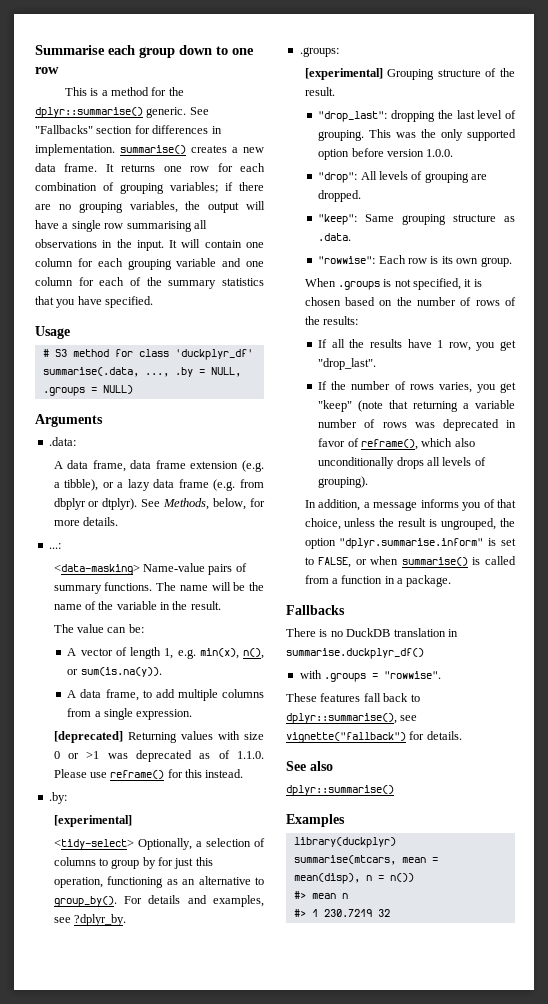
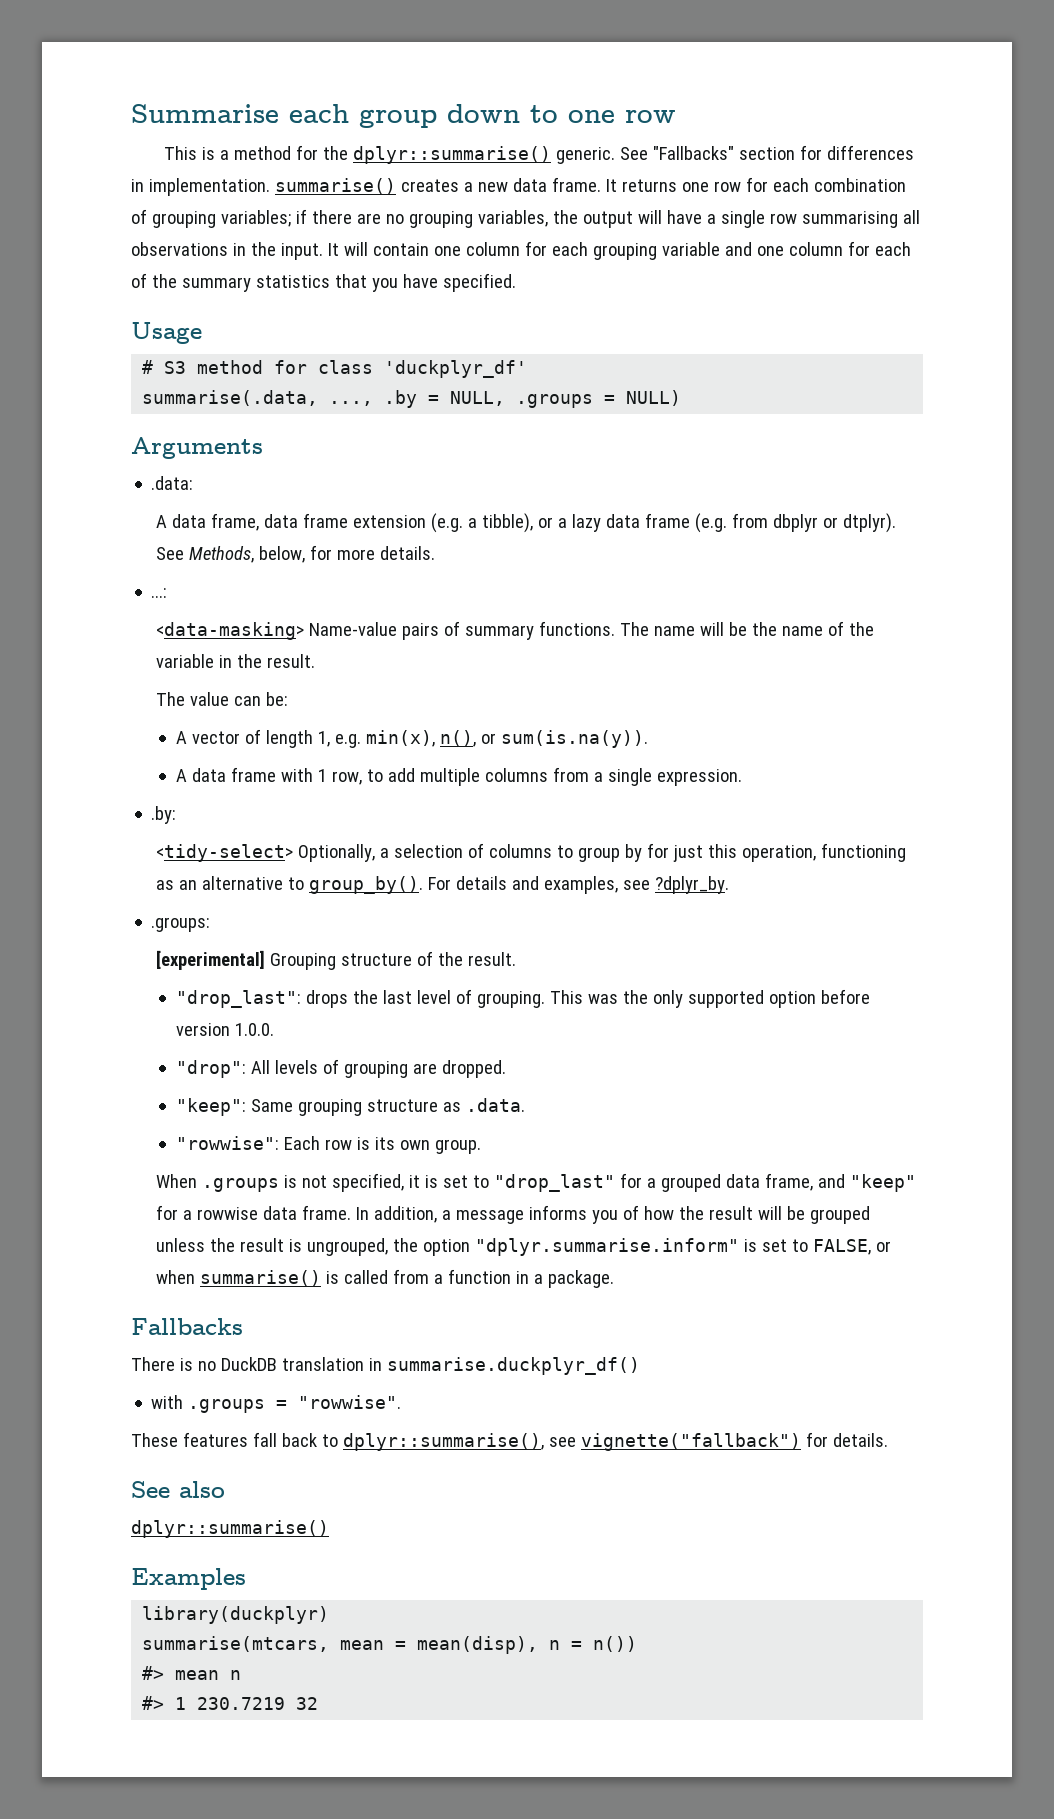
- A data frame, to add multiple columns from a single expression.
+ A data frame with 1 row, to add multiple columns from a single expression.
- [deprecated] Returning values with size 0 or >1 was deprecated as of 1.1.0. Please use reframe() for this instead.
  .by:
- [experimental]
- "drop_last": dropping the last level of grouping.
+ "drop_last": drops the last level of grouping.
- When .groups is not specified, it is chosen based on the number of rows of the results:
- If all the results have 1 row, you get "drop_last".
- If the number of rows varies, you get "keep" (note that returning a variable number of rows was deprecated in favor of reframe(), which also unconditionally drops all levels of grouping).
- In addition, a message informs you of that choice, unless the result is ungrouped, the option "dplyr.summarise.inform" is set to FALSE, or when summarise() is called from a function in a package.
+ When .groups is not specified, it is set to "drop_last" for a grouped data frame, and "keep" for a rowwise data frame. In addition, a message informs you of how the result will be grouped unless the result is ungrouped, the option "dplyr.summarise.inform" is set to FALSE, or when summarise() is called from a function in a package.

